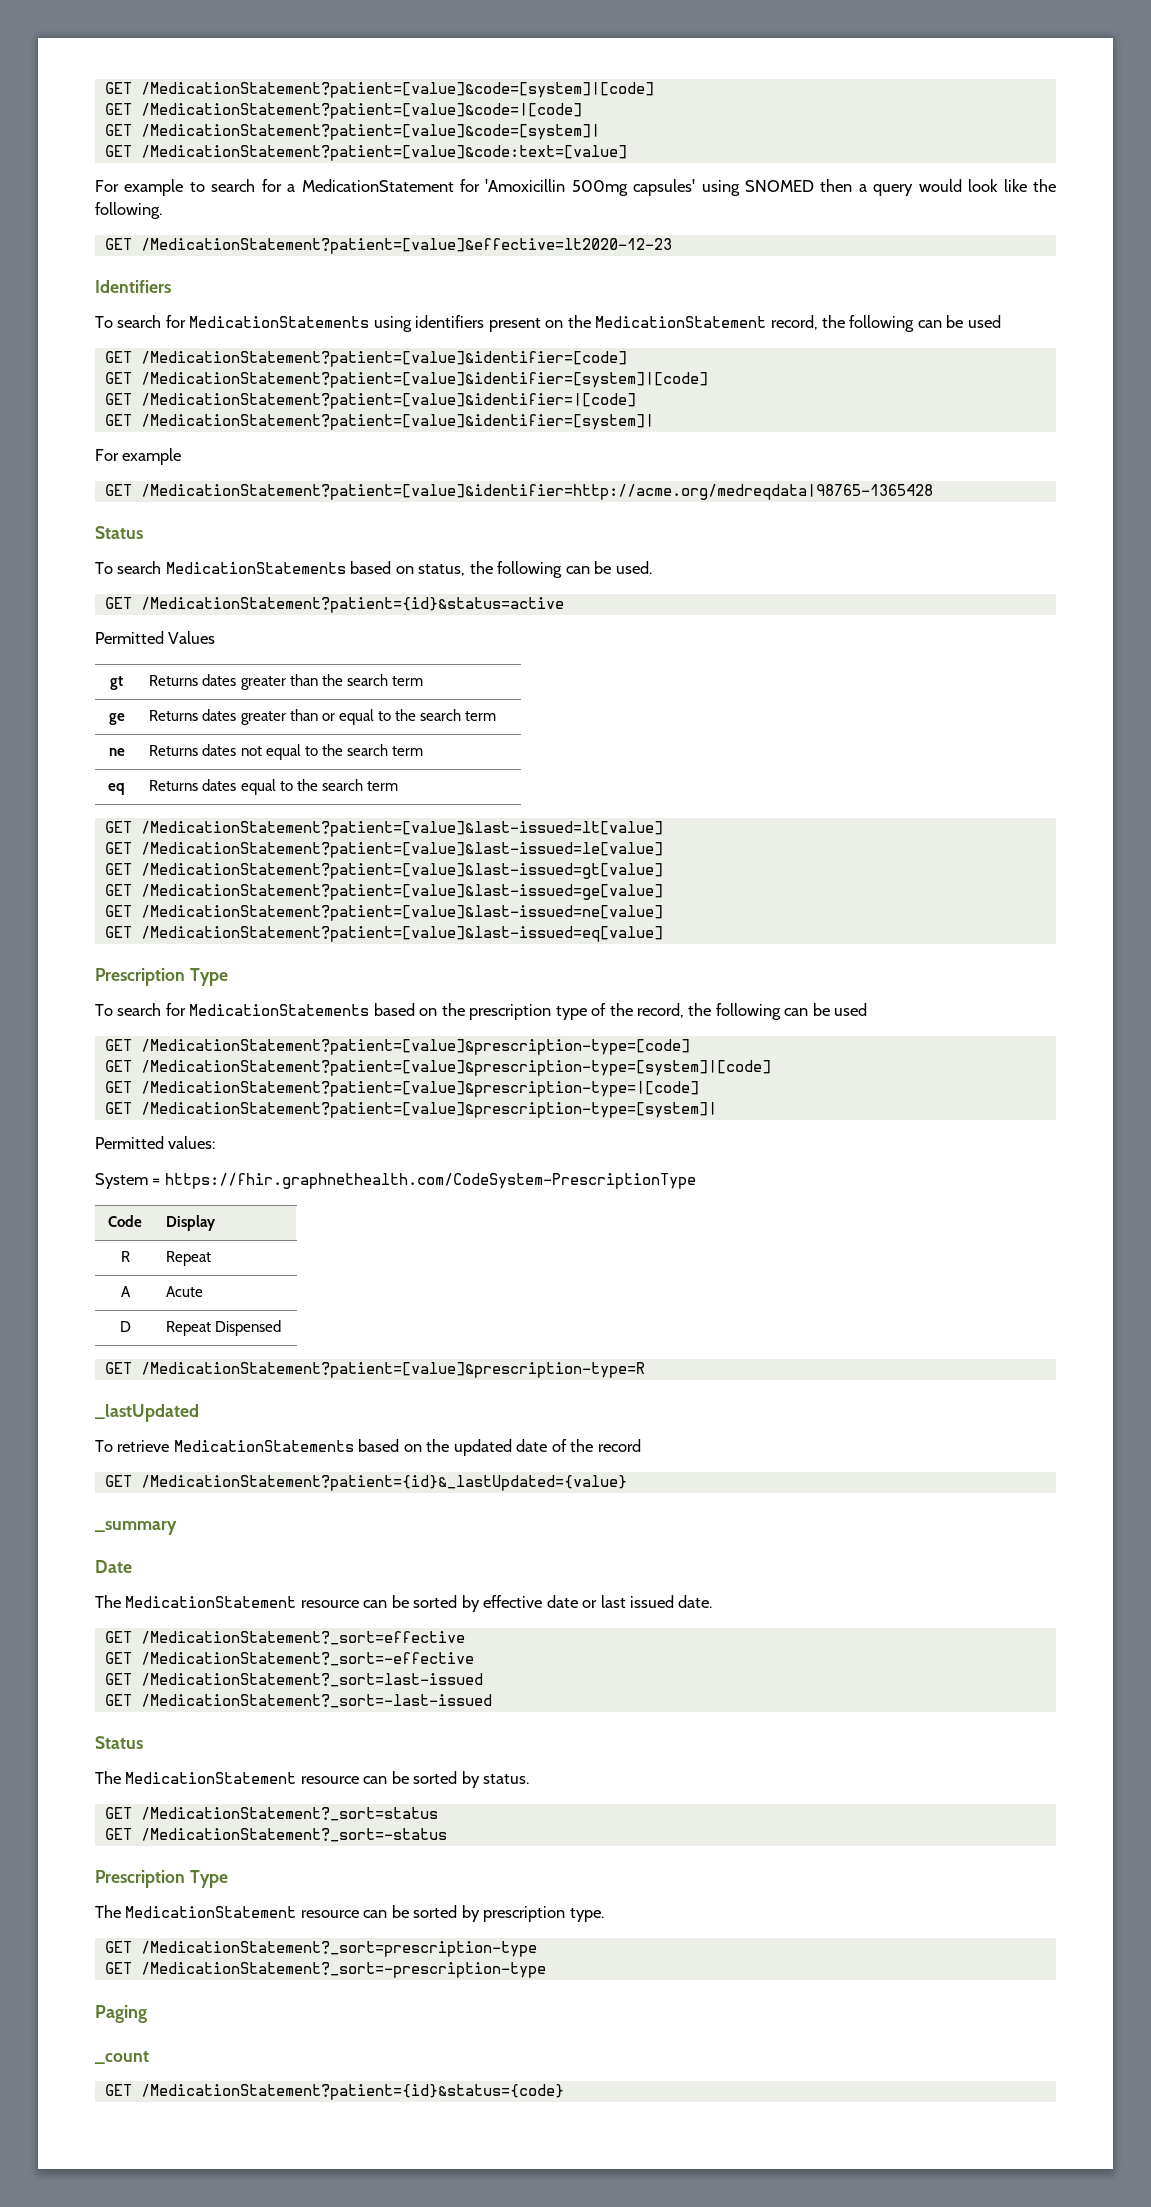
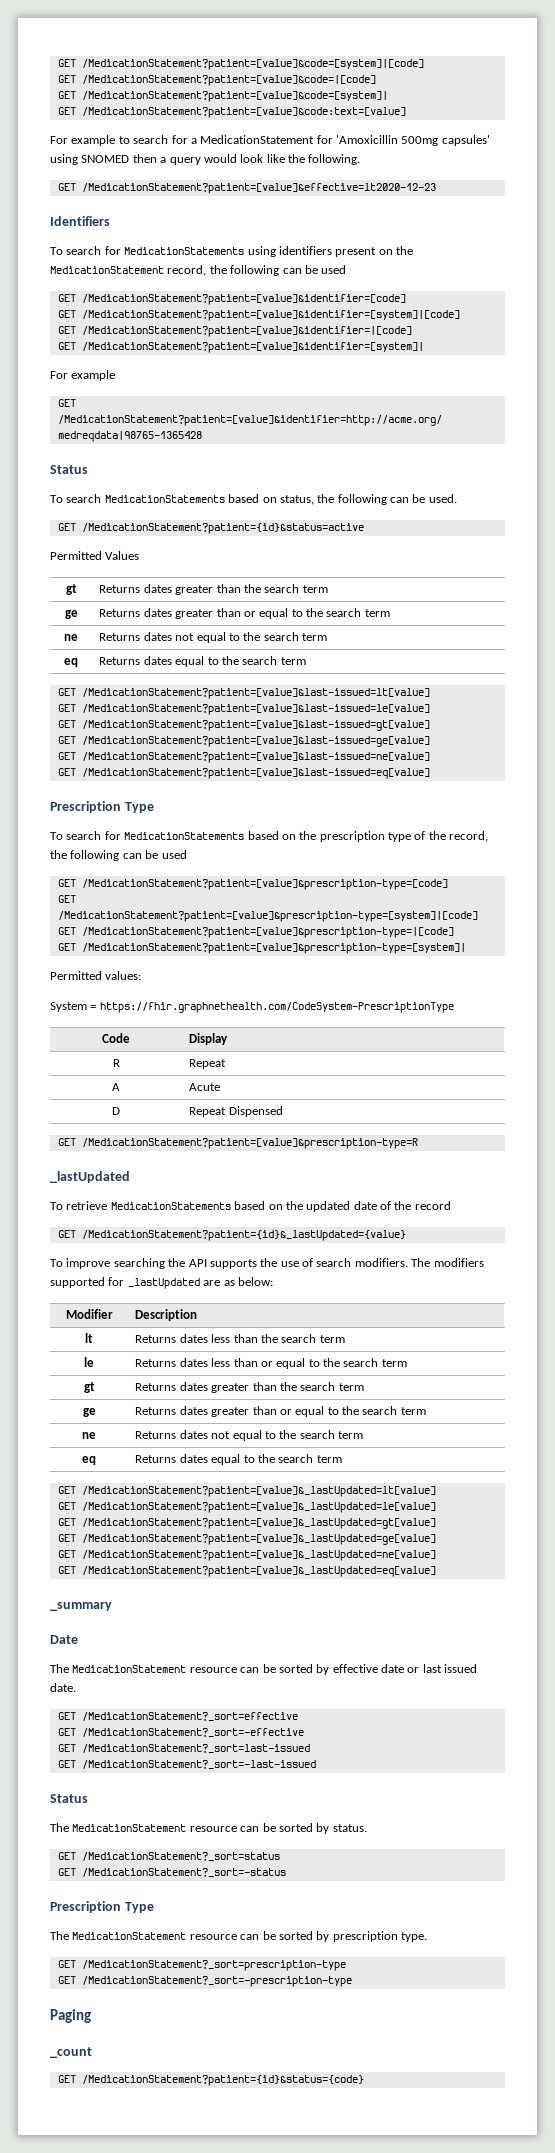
+ To improve searching the API supports the use of search modifiers. The modifiers supported for _lastUpdated are as below:
+ Modifier | Description
+ lt | Returns dates less than the search term
+ le | Returns dates less than or equal to the search term
+ gt | Returns dates greater than the search term
+ ge | Returns dates greater than or equal to the search term
+ ne | Returns dates not equal to the search term
+ eq | Returns dates equal to the search term
+ GET /MedicationStatement?patient=[value]&_lastUpdated=lt[value]
+ GET /MedicationStatement?patient=[value]&_lastUpdated=le[value]
+ GET /MedicationStatement?patient=[value]&_lastUpdated=gt[value]
+ GET /MedicationStatement?patient=[value]&_lastUpdated=ge[value]
+ GET /MedicationStatement?patient=[value]&_lastUpdated=ne[value]
+ GET /MedicationStatement?patient=[value]&_lastUpdated=eq[value]

